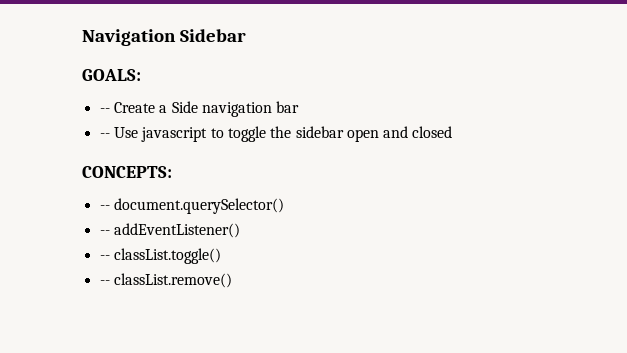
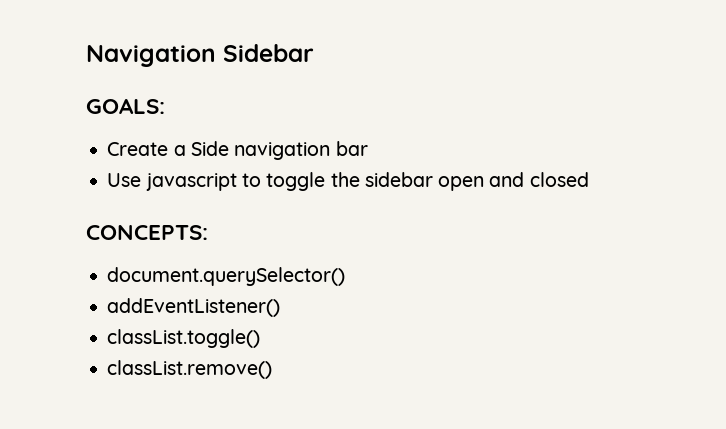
- -- Create a Side navigation bar
+ Create a Side navigation bar
- -- Use javascript to toggle the sidebar open and closed
+ Use javascript to toggle the sidebar open and closed
- -- document.querySelector()
+ document.querySelector()
- -- addEventListener()
+ addEventListener()
- -- classList.toggle()
+ classList.toggle()
- -- classList.remove()
+ classList.remove()

